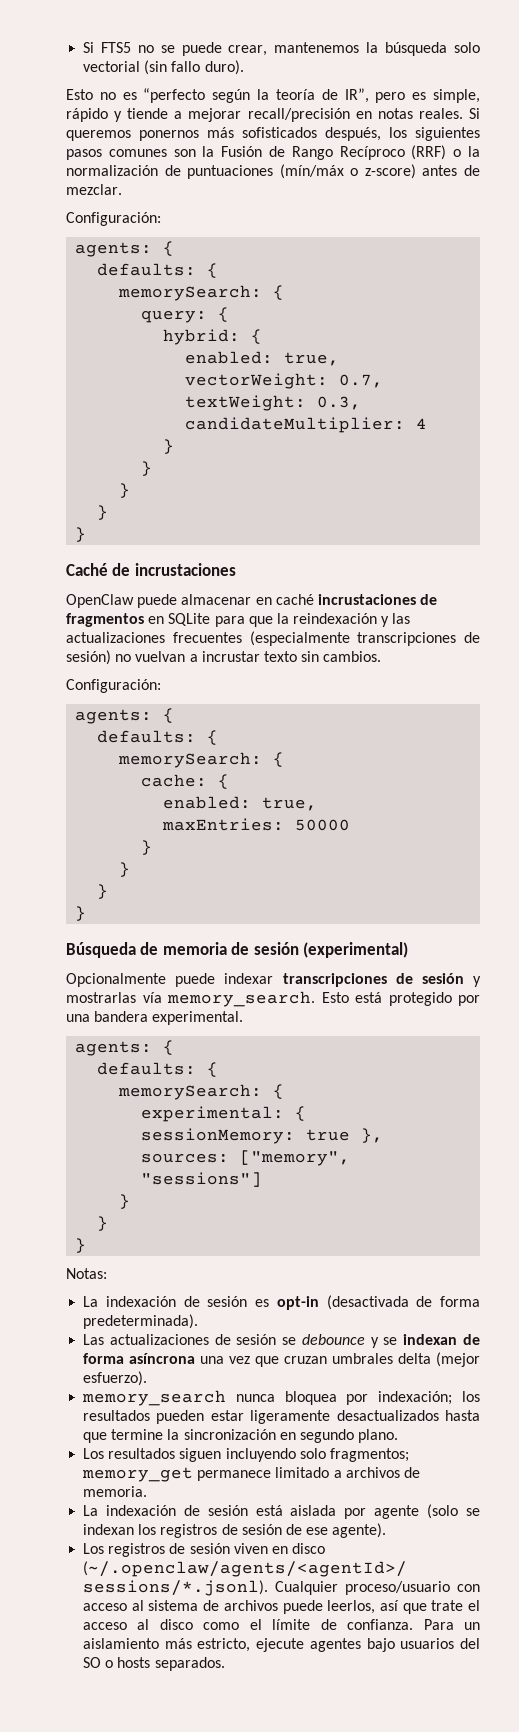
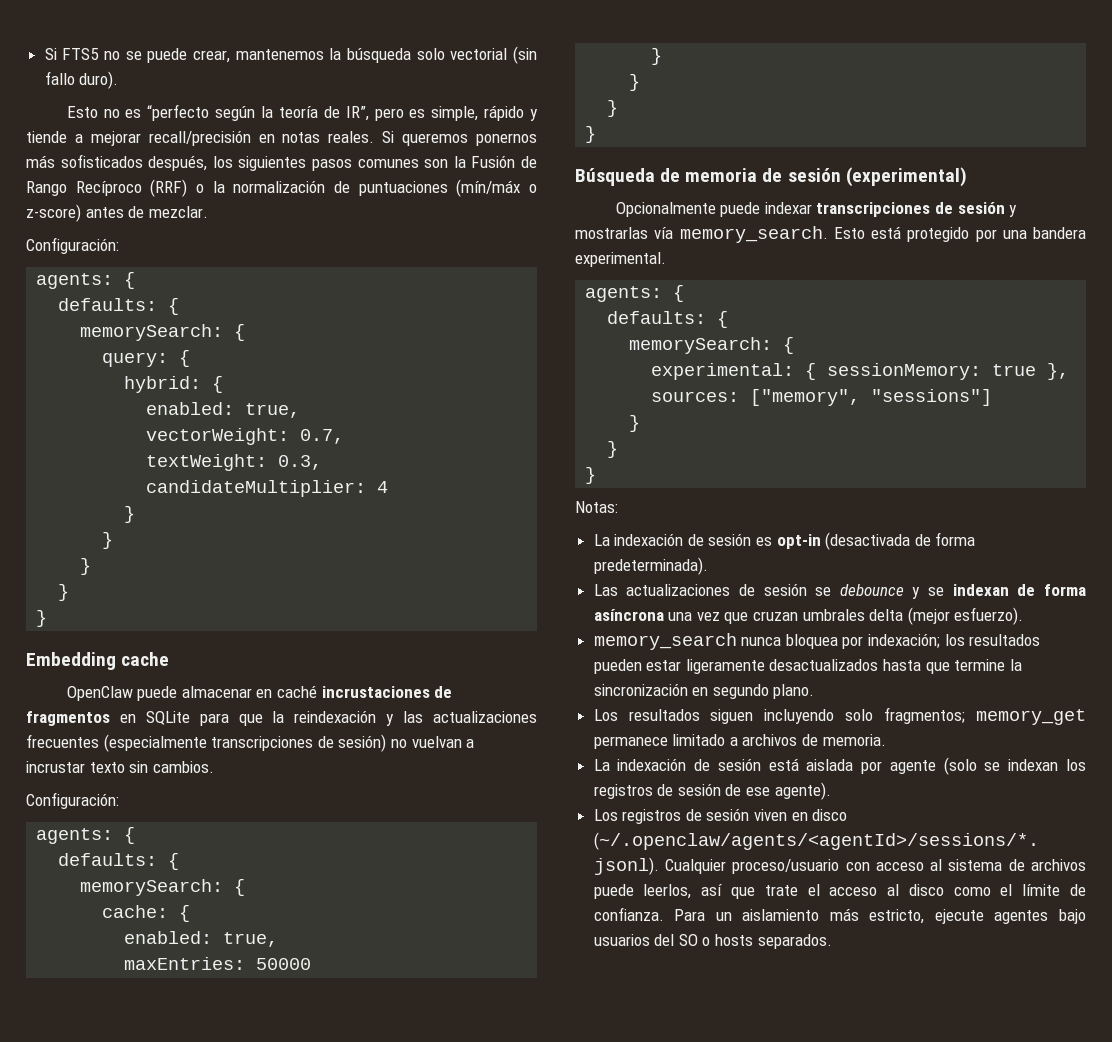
- Caché de incrustaciones
+ Embedding cache

